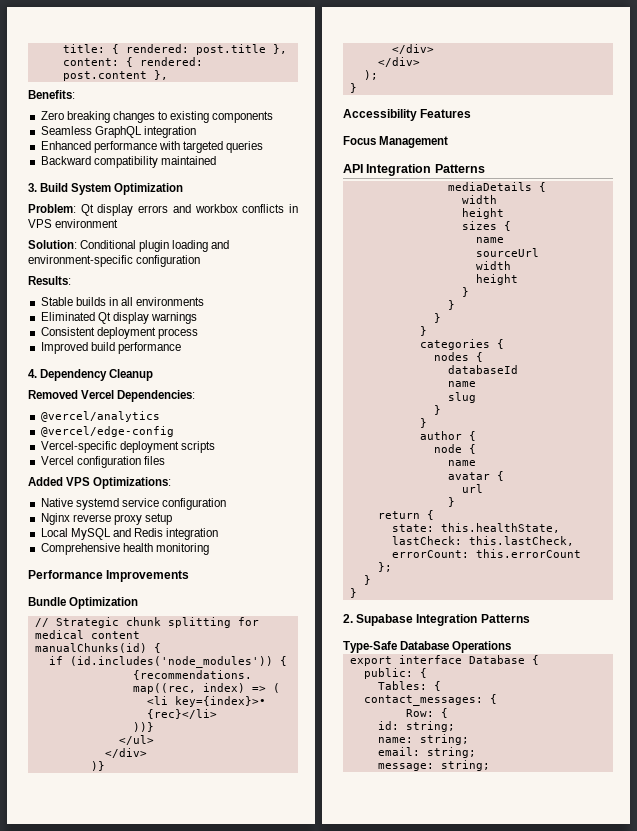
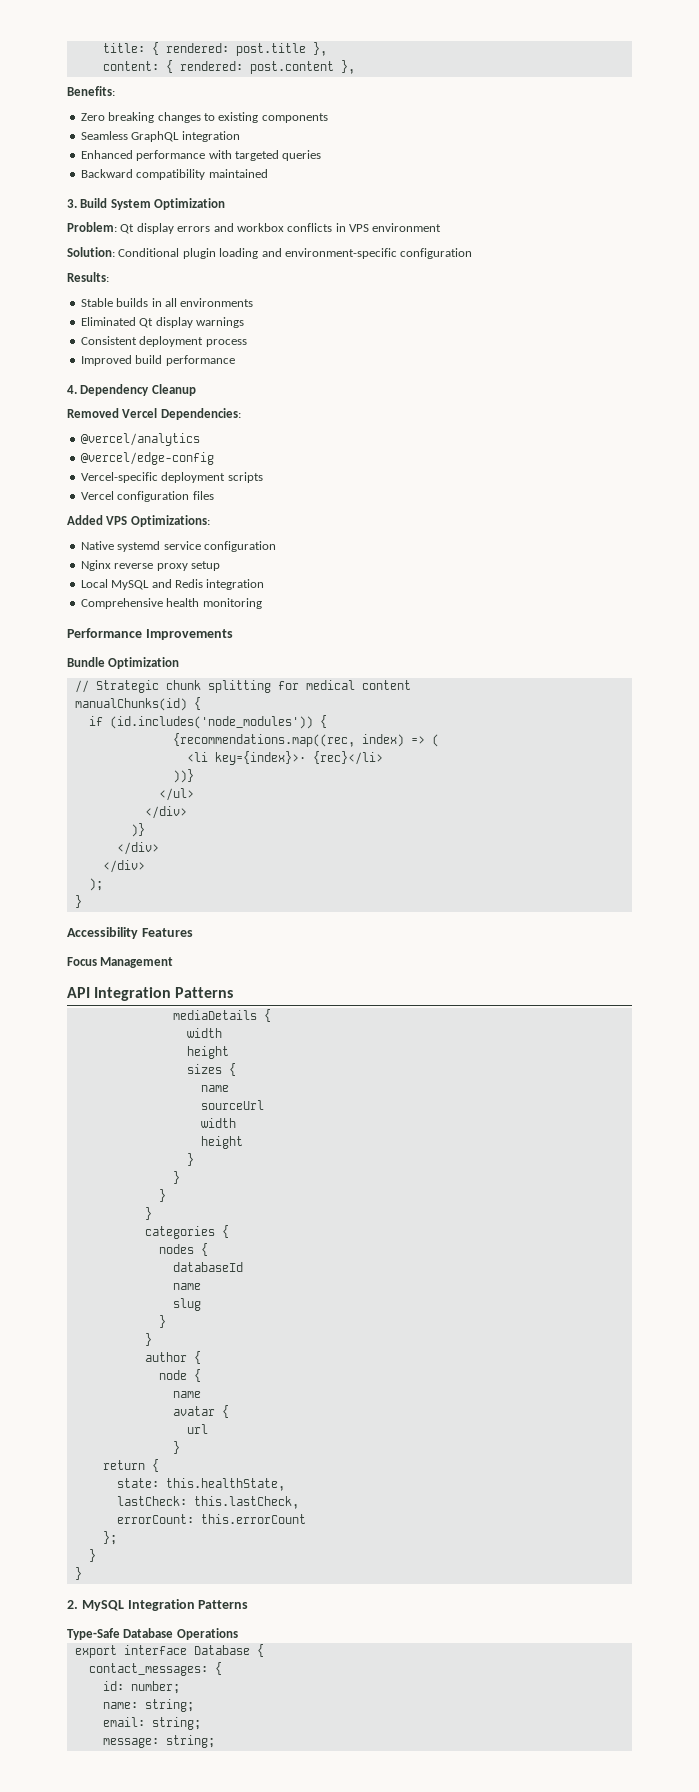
- 2. Supabase Integration Patterns
+ 2. MySQL Integration Patterns
- public: {
- Tables: {
- Row: {
- id: string;
+ id: number;

